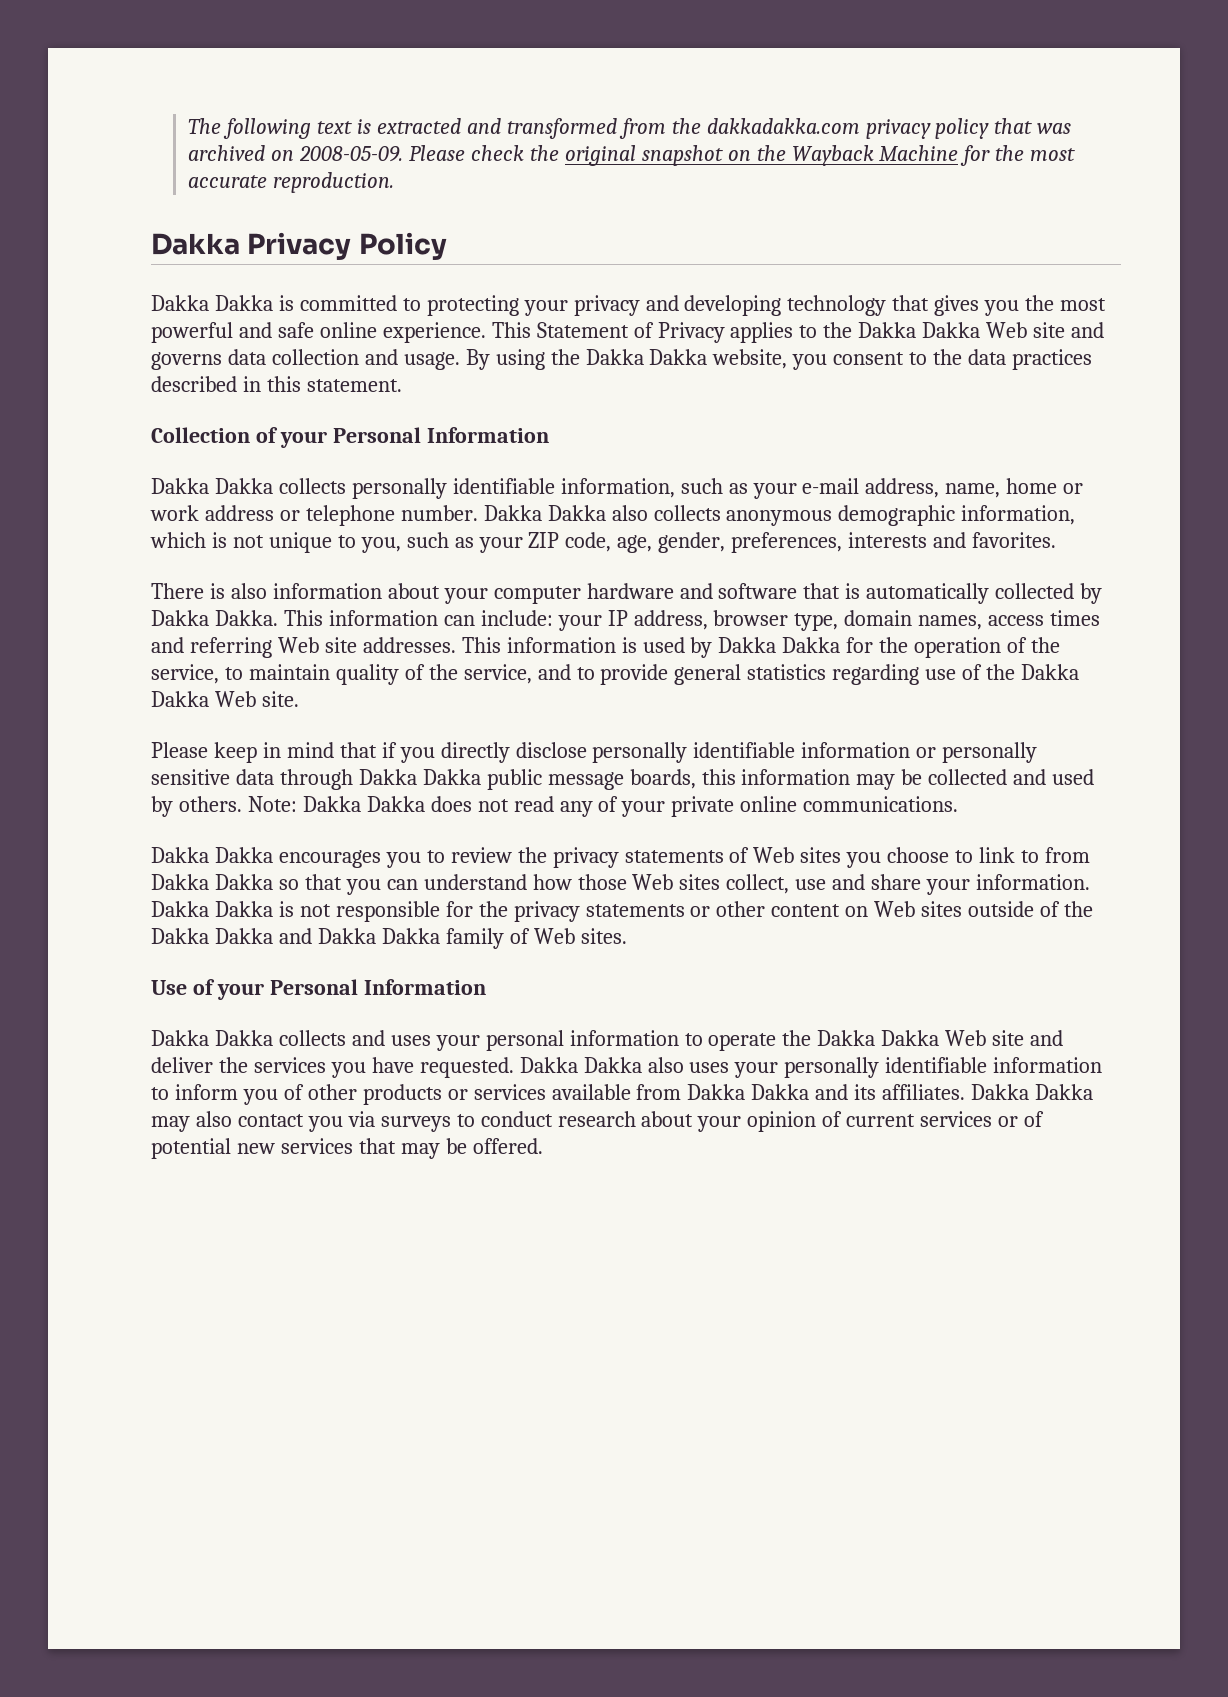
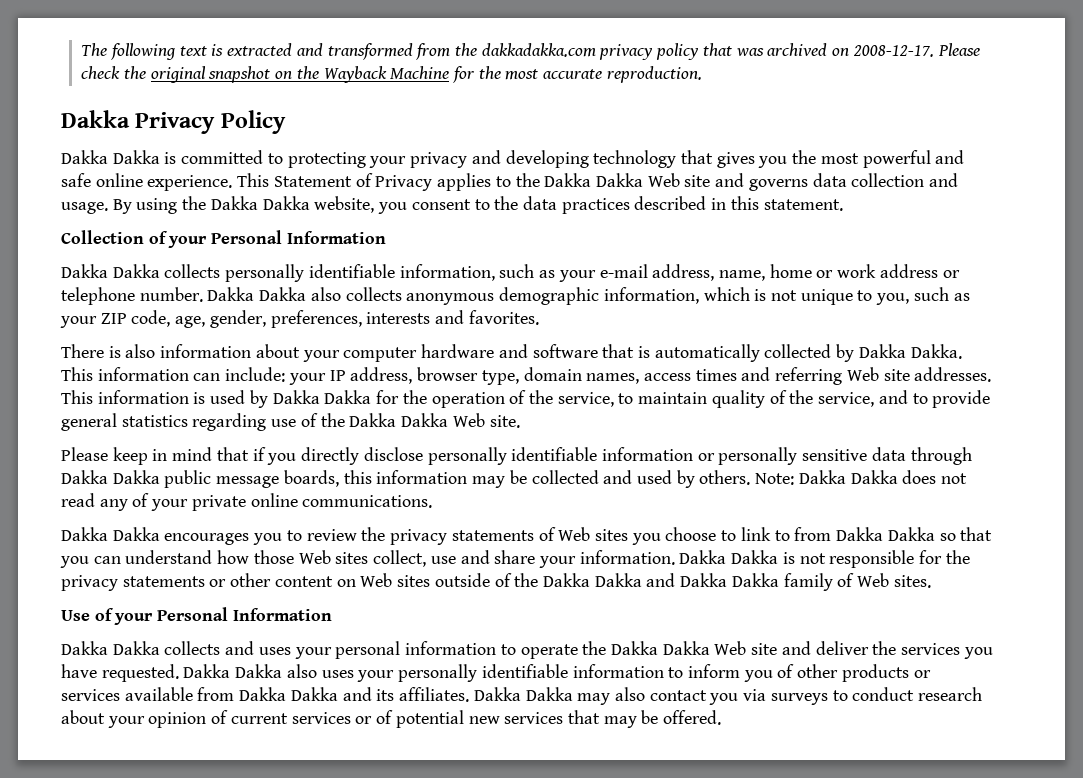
- The following text is extracted and transformed from the dakkadakka.com privacy policy that was archived on 2008-05-09.
+ The following text is extracted and transformed from the dakkadakka.com privacy policy that was archived on 2008-12-17.

